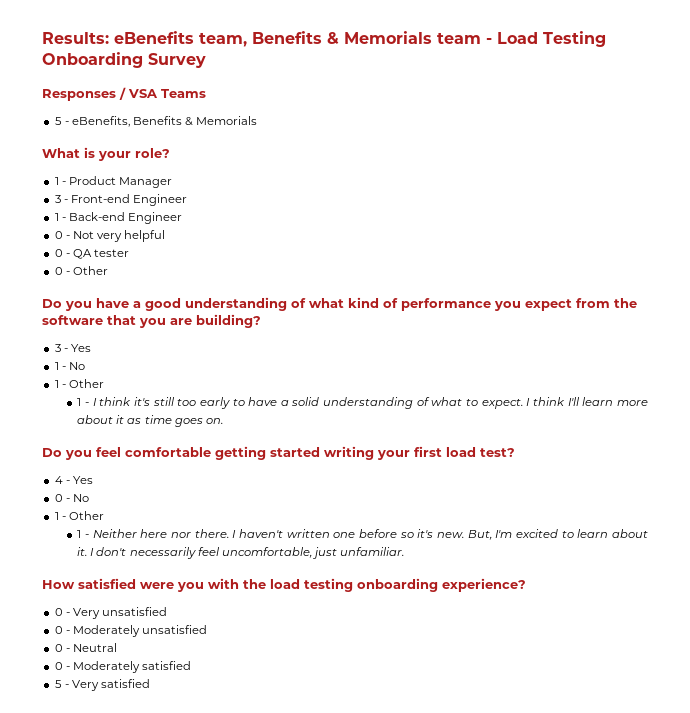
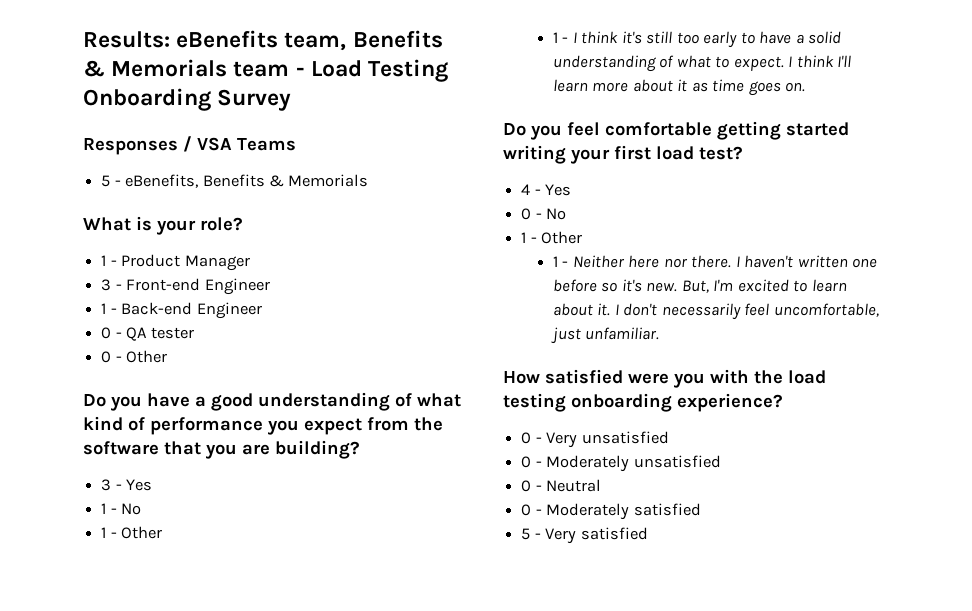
- 0 - Not very helpful

